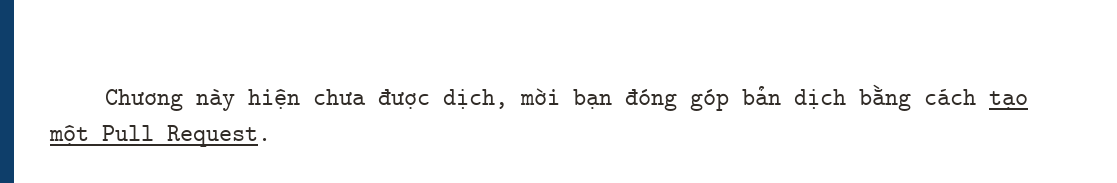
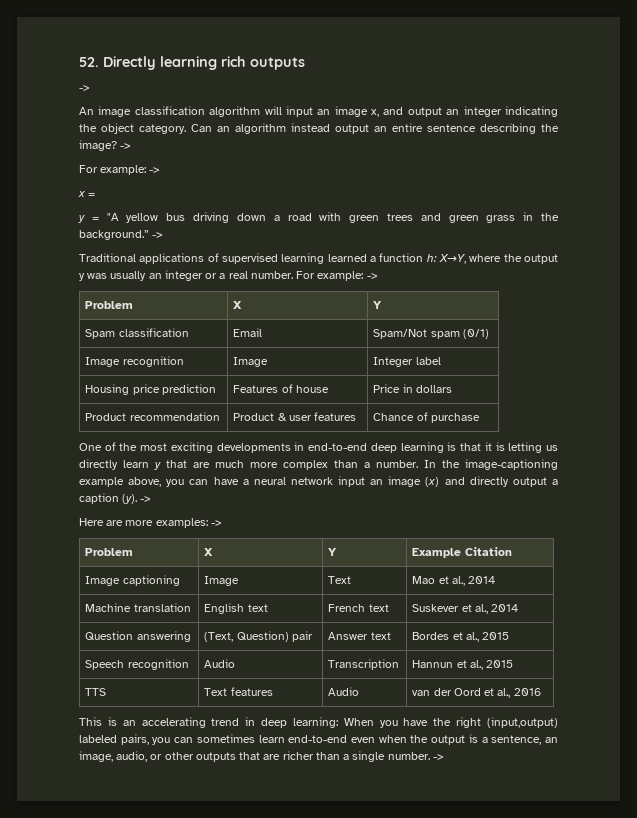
- Chương này hiện chưa được dịch, mời bạn đóng góp bản dịch bằng cách tạo một Pull Request.
+ 52. Directly learning rich outputs
+ ->
+ An image classification algorithm will input an image x, and output an integer indicating the object category. Can an algorithm instead output an entire sentence describing the image? ->
+ For example: ->
+ x =
+ y = "A yellow bus driving down a road with green trees and green grass in the background.” ->
+ Traditional applications of supervised learning learned a function h: X→Y, where the output y was usually an integer or a real number. For example: ->
+ Problem | X | Y
+ Spam classification | Email | Spam/Not spam (0/1)
+ Image recognition | Image | Integer label
+ Housing price prediction | Features of house | Price in dollars
+ Product recommendation | Product & user features | Chance of purchase
+ One of the most exciting developments in end-to-end deep learning is that it is letting us directly learn y that are much more complex than a number. In the image-captioning example above, you can have a neural network input an image (x) and directly output a caption (y). ->
+ Here are more examples: ->
+ Problem | X | Y | Example Citation
+ Image captioning | Image | Text | Mao et al., 2014
+ Machine translation | English text | French text | Suskever et al., 2014
+ Question answering | (Text, Question) pair | Answer text | Bordes et al., 2015
+ Speech recognition | Audio | Transcription | Hannun et al., 2015
+ TTS | Text features | Audio | van der Oord et al., 2016
+ This is an accelerating trend in deep learning: When you have the right (input,output) labeled pairs, you can sometimes learn end-to-end even when the output is a sentence, an image, audio, or other outputs that are richer than a single number. ->

